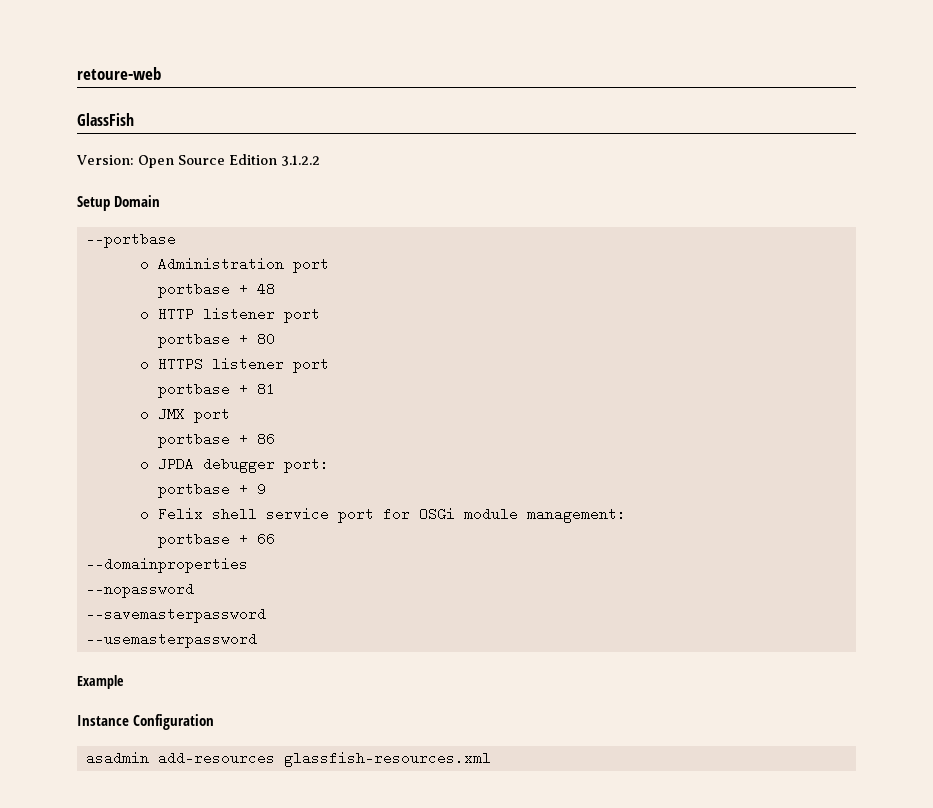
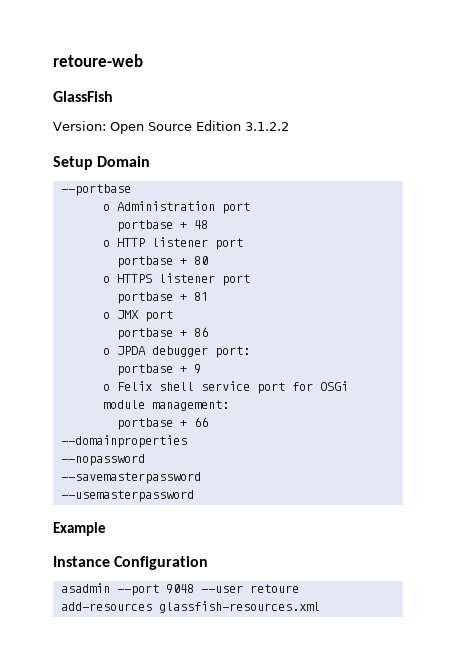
- asadmin add-resources glassfish-resources.xml
+ asadmin --port 9048 --user retoure add-resources glassfish-resources.xml

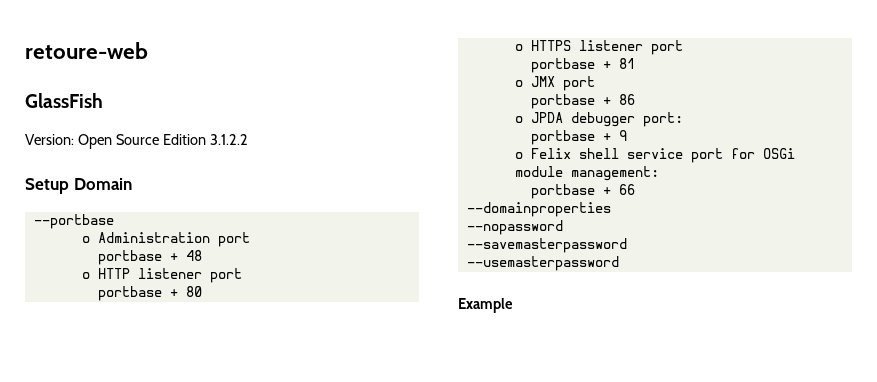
- Instance Configuration
- asadmin --port 9048 --user retoure add-resources glassfish-resources.xml

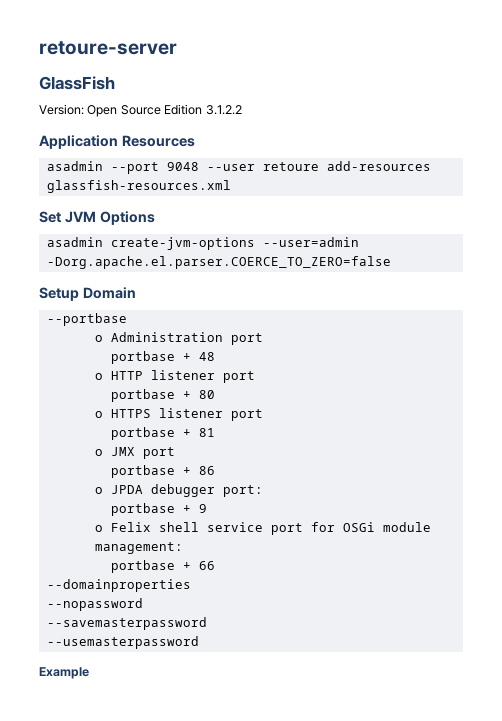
- retoure-web
+ retoure-server
+ Application Resources
+ asadmin --port 9048 --user retoure add-resources glassfish-resources.xml
+ Set JVM Options
+ asadmin create-jvm-options --user=admin -Dorg.apache.el.parser.COERCE_TO_ZERO=false

